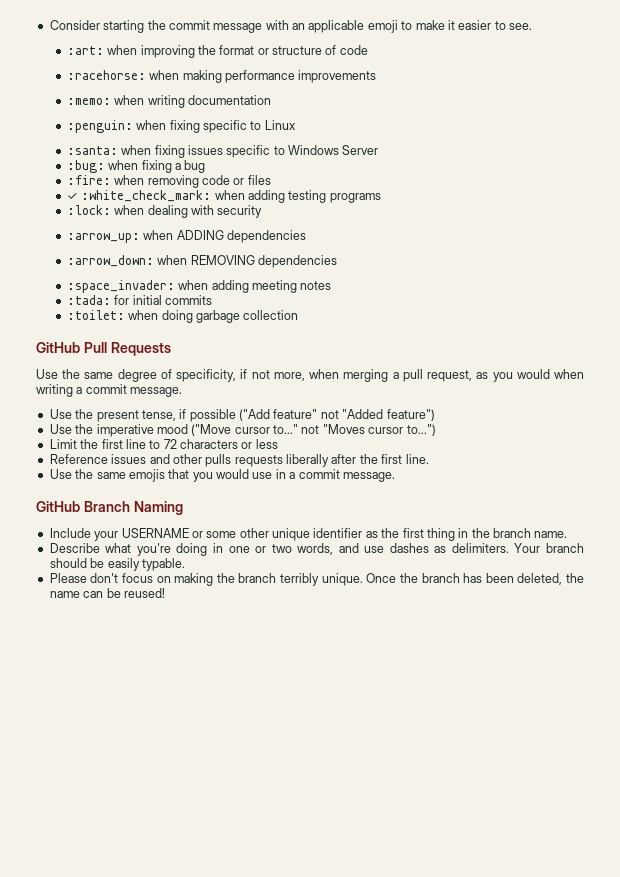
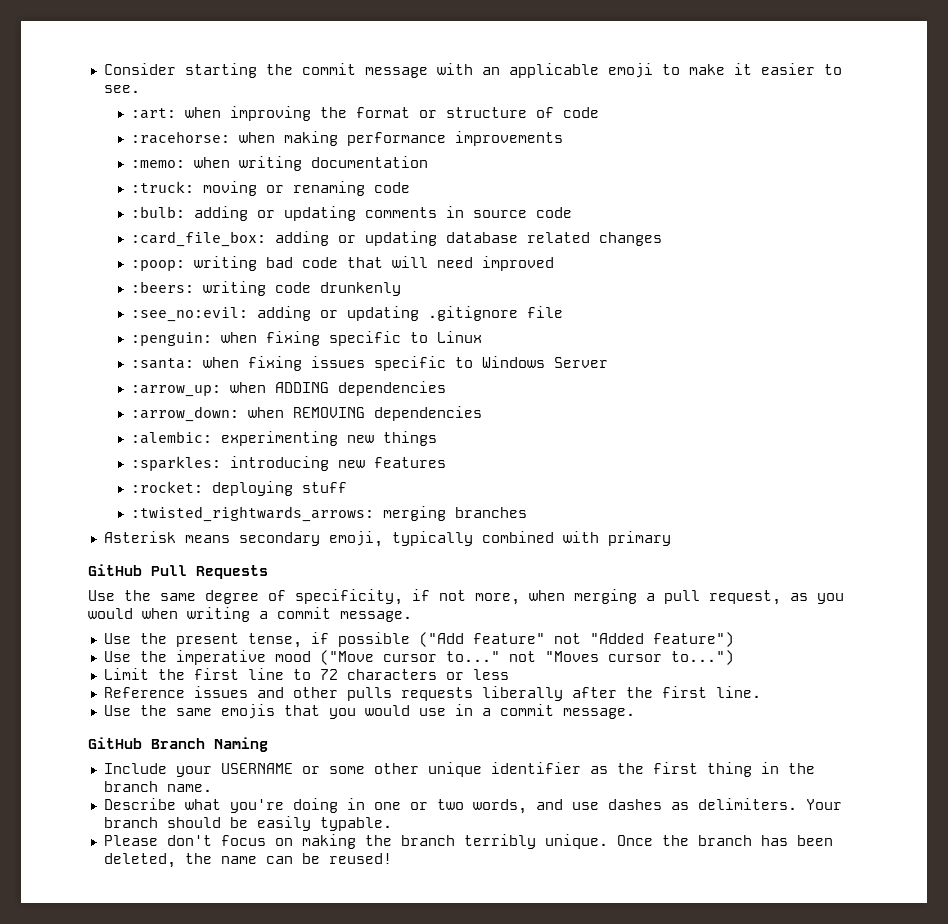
+ :truck: moving or renaming code
+ :bulb: adding or updating comments in source code
+ :card_file_box: adding or updating database related changes
+ :poop: writing bad code that will need improved
+ :beers: writing code drunkenly
+ :see_no:evil: adding or updating .gitignore file
- :bug: when fixing a bug
- :fire: when removing code or files
- ✓ :white_check_mark: when adding testing programs
- :lock: when dealing with security
- :space_invader: when adding meeting notes
- :tada: for initial commits
- :toilet: when doing garbage collection
+ :alembic: experimenting new things
+ :sparkles: introducing new features
+ :rocket: deploying stuff
+ :twisted_rightwards_arrows: merging branches
+ Asterisk means secondary emoji, typically combined with primary

